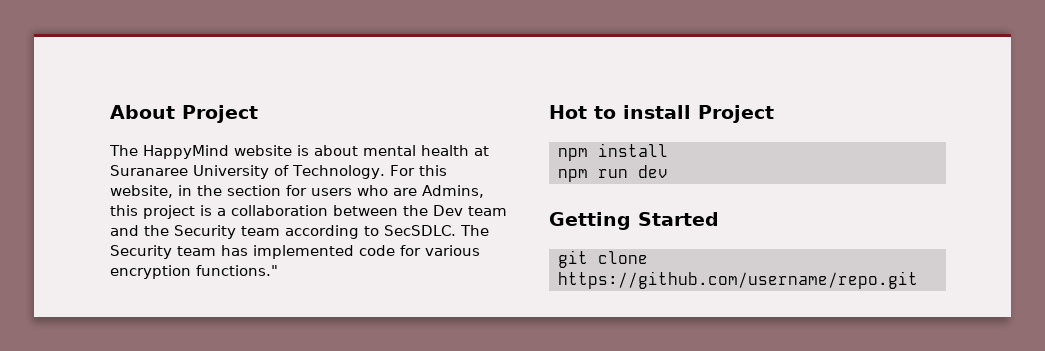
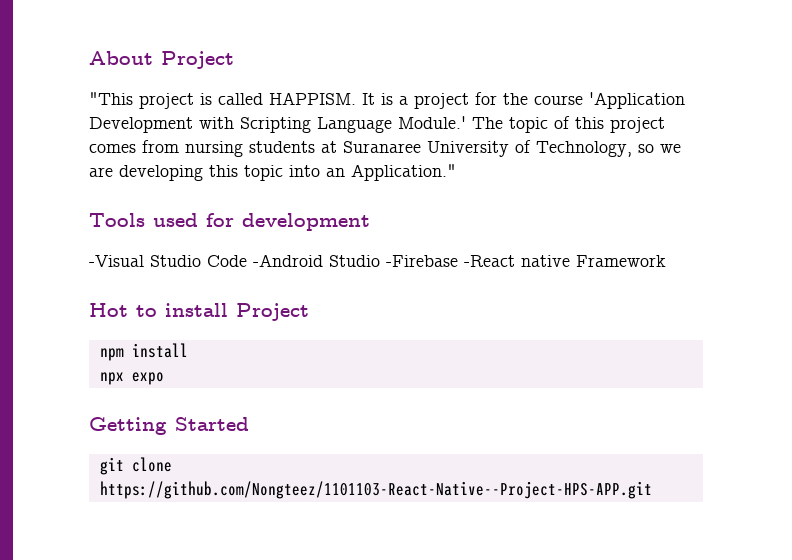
- The HappyMind website is about mental health at Suranaree University of Technology. For this website, in the section for users who are Admins, this project is a collaboration between the Dev team and the Security team according to SecSDLC. The Security team has implemented code for various encryption functions."
+ "This project is called HAPPISM. It is a project for the course 'Application Development with Scripting Language Module.' The topic of this project comes from nursing students at Suranaree University of Technology, so we are developing this topic into an Application."
+ Tools used for development
+ -Visual Studio Code -Android Studio -Firebase -React native Framework
- npm run dev
+ npx expo
- git clone https://github.com/username/repo.git
+ git clone https://github.com/Nongteez/1101103-React-Native--Project-HPS-APP.git

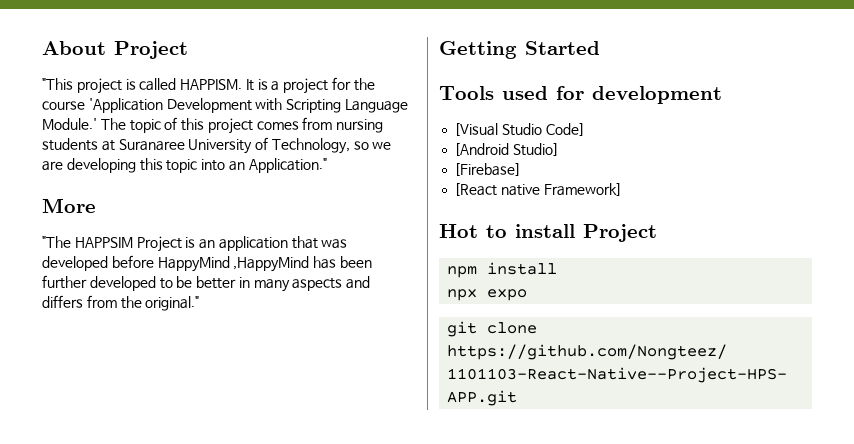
+ More
+ "The HAPPSIM Project is an application that was developed before HappyMind ,HappyMind has been further developed to be better in many aspects and differs from the original."
+ Getting Started
  Tools used for development
- -Visual Studio Code -Android Studio -Firebase -React native Framework
+ [Visual Studio Code]
+ [Android Studio]
+ [Firebase]
+ [React native Framework]
- Getting Started

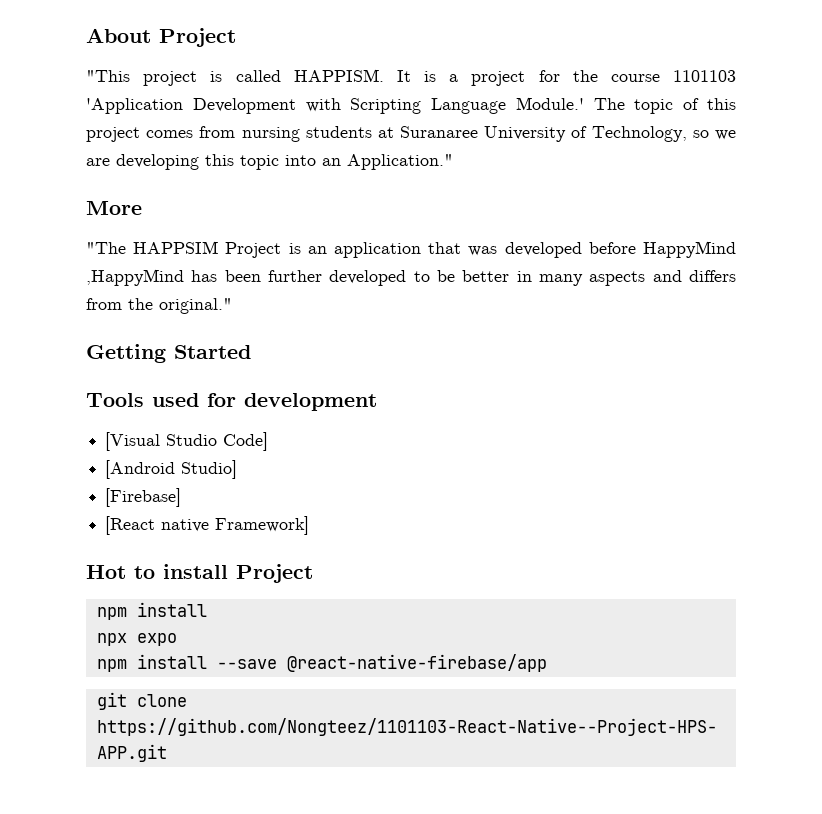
- It is a project for the course 'Application Development with Scripting Language Module.'
+ It is a project for the course 1101103 'Application Development with Scripting Language Module.'
+ npm install --save @react-native-firebase/app

